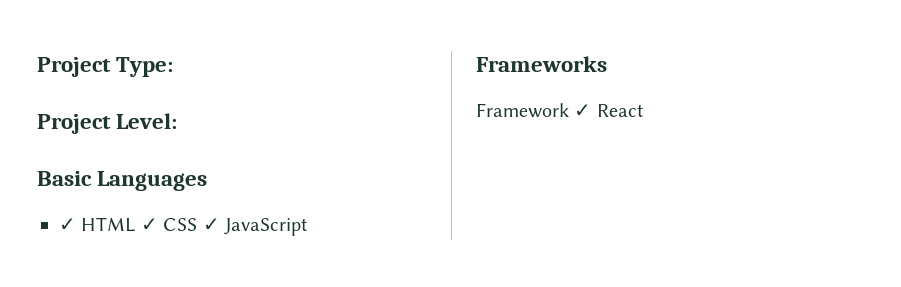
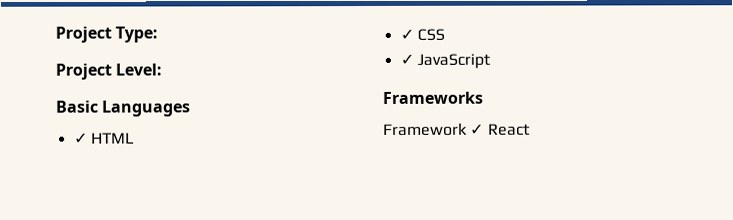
- ✓ HTML ✓ CSS ✓ JavaScript
+ ✓ HTML
+ ✓ CSS
+ ✓ JavaScript

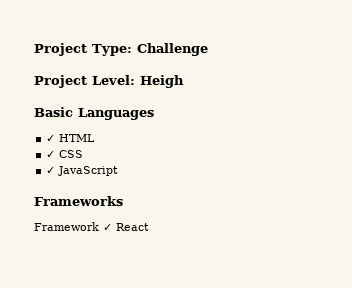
- Project Type:
+ Project Type: Challenge
- Project Level:
+ Project Level: Heigh

